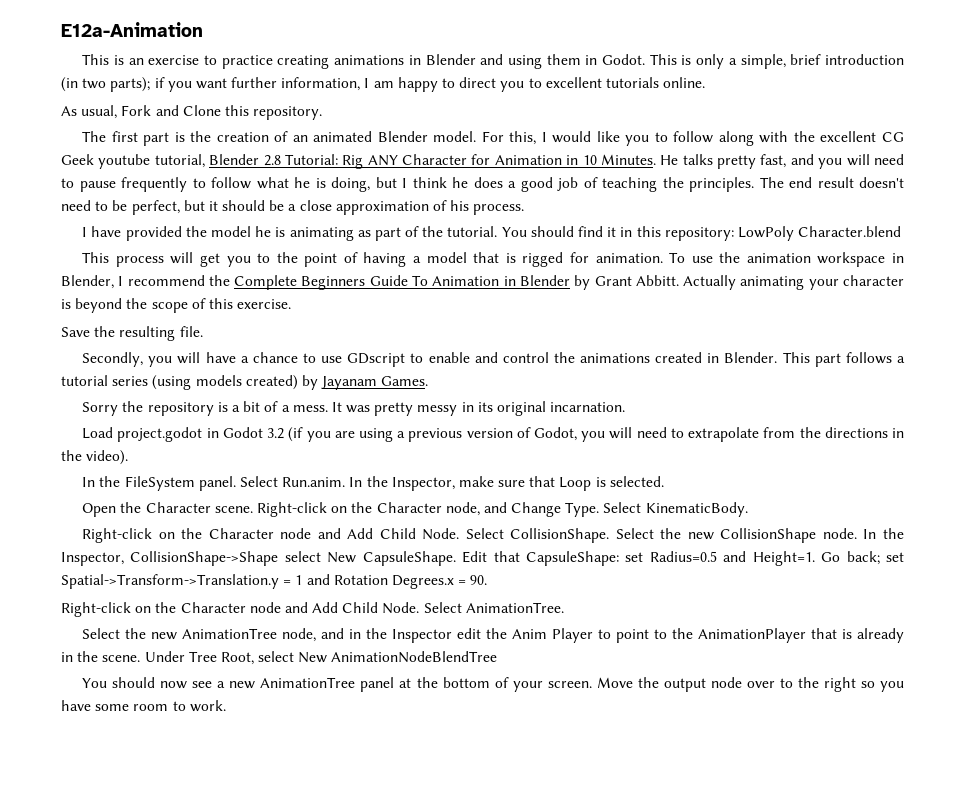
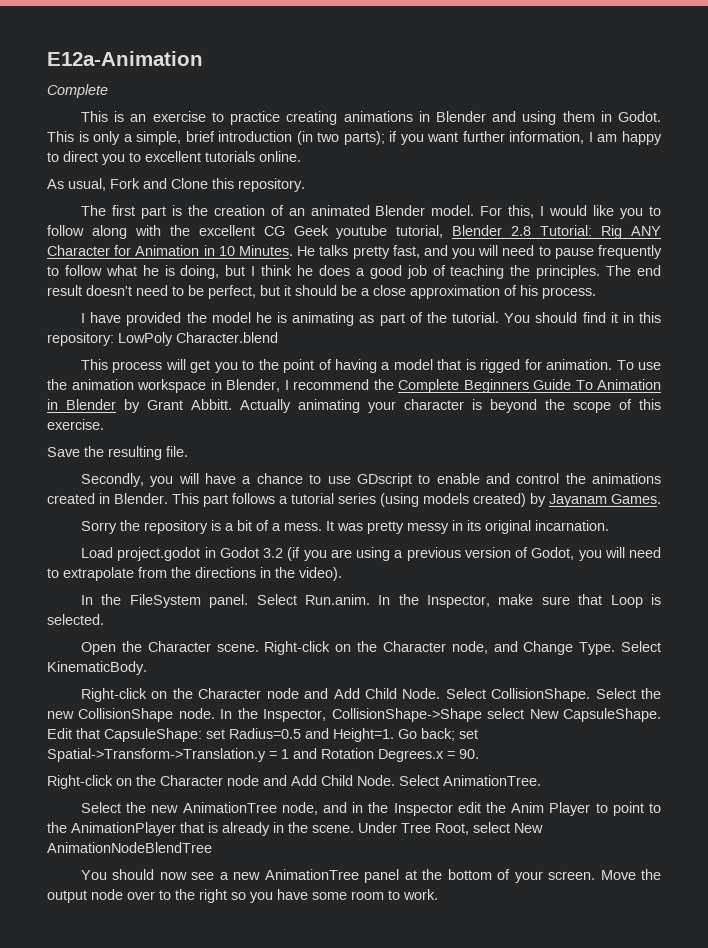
  E12a-Animation
+ Complete

